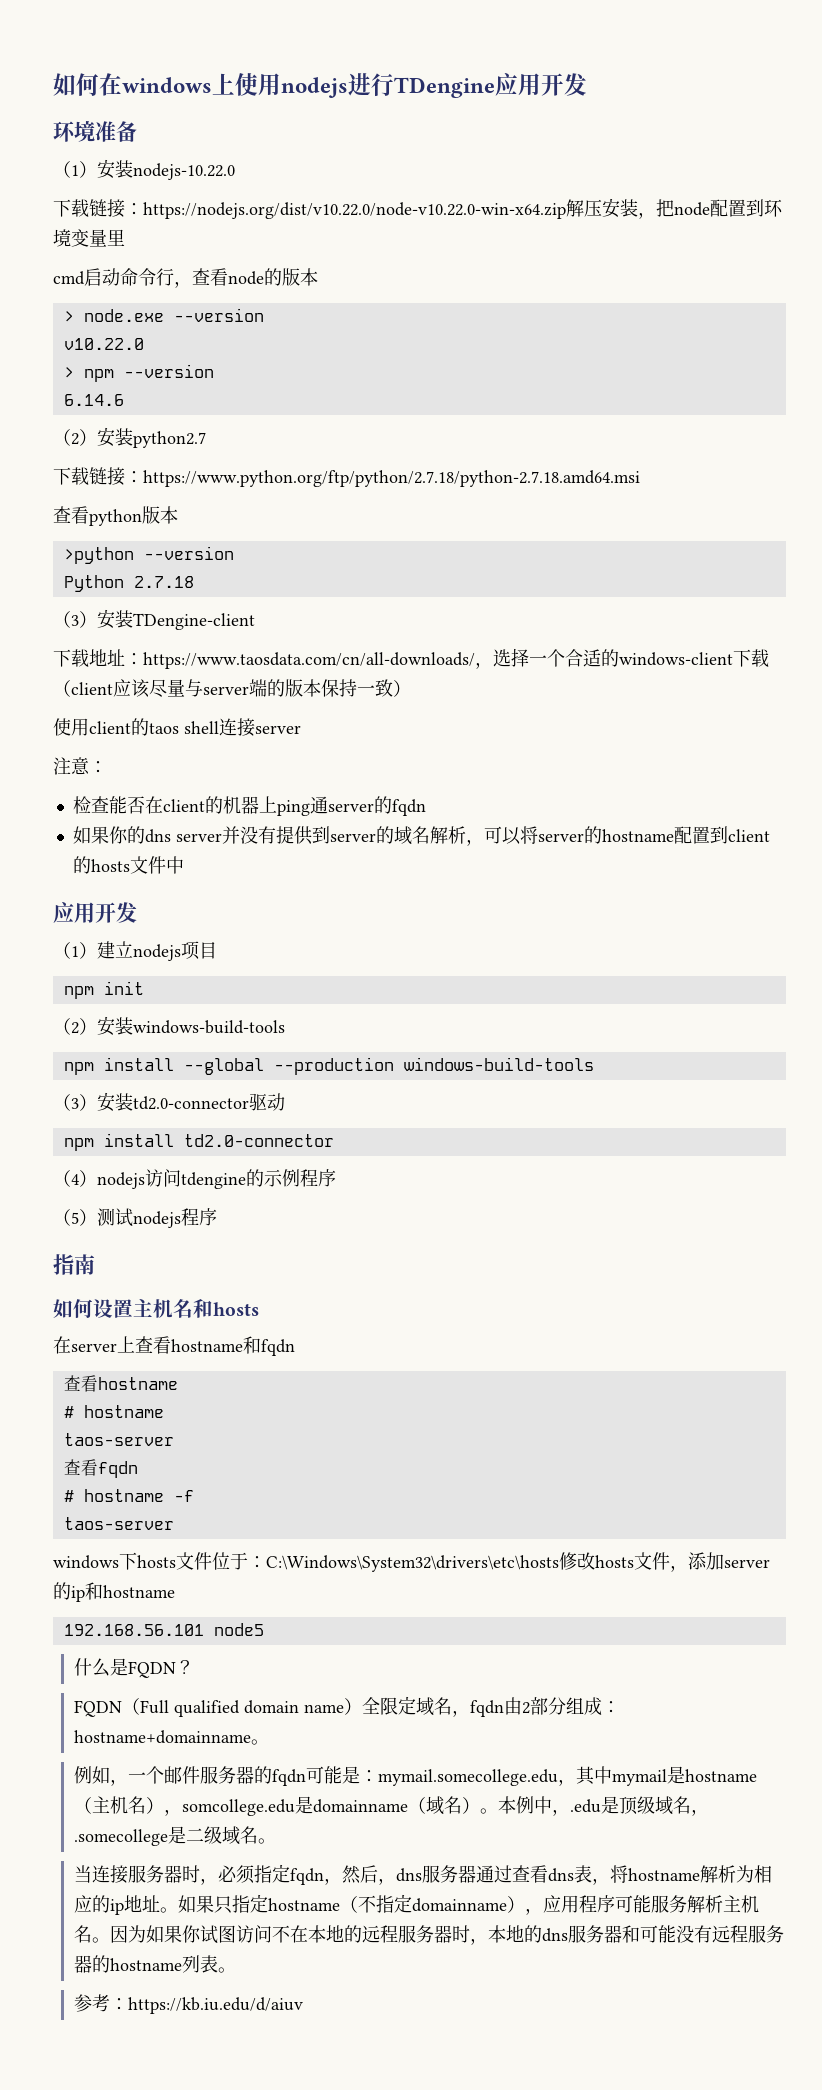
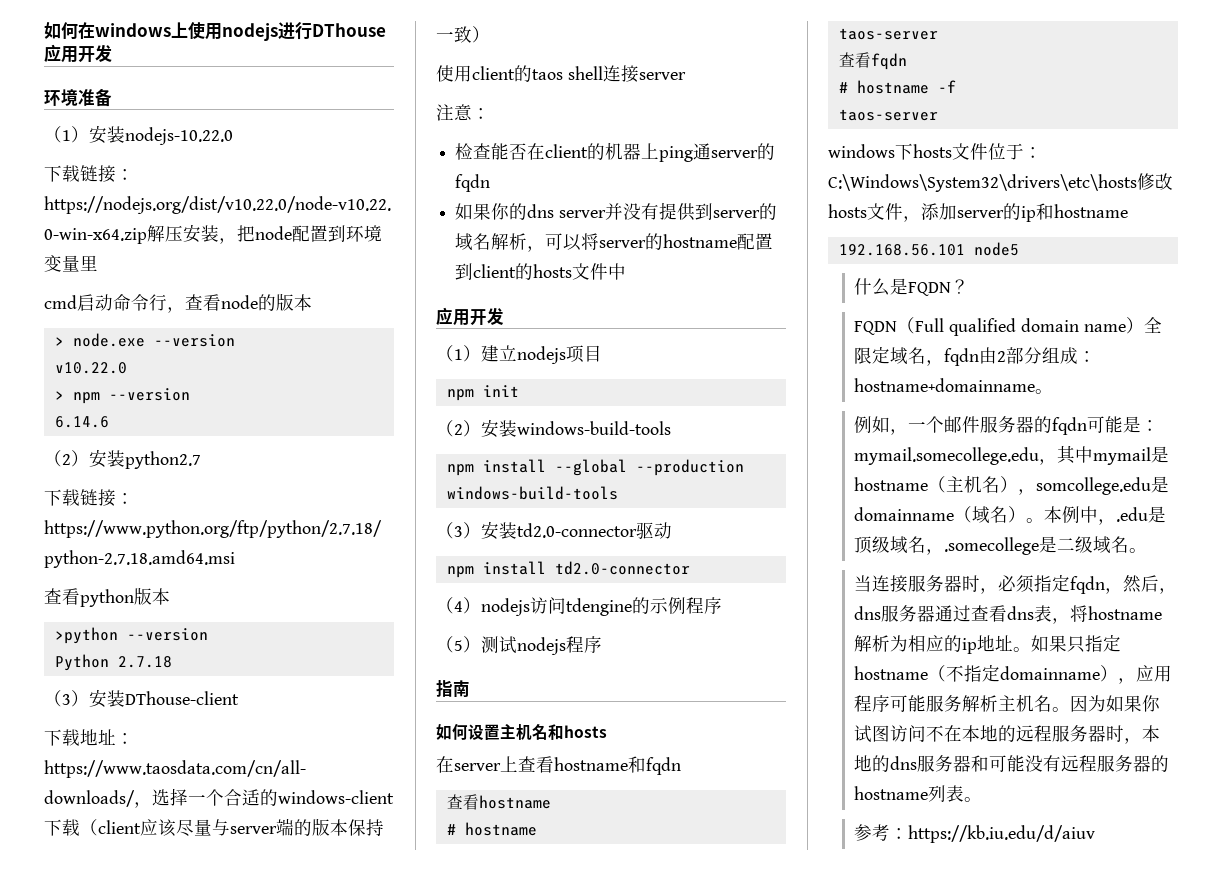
- 如何在windows上使用nodejs进行TDengine应用开发
+ 如何在windows上使用nodejs进行DThouse应用开发
- （3）安装TDengine-client
+ （3）安装DThouse-client

